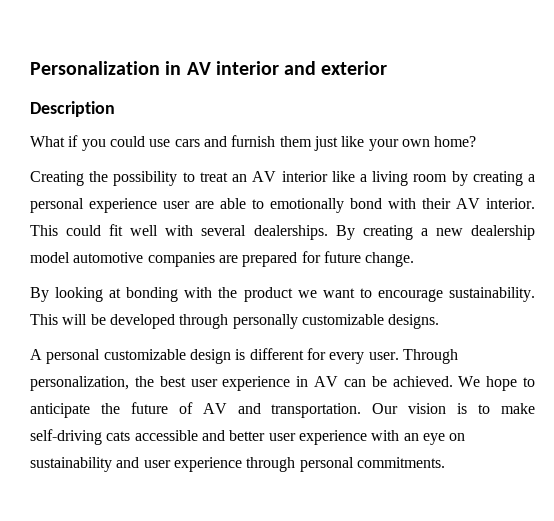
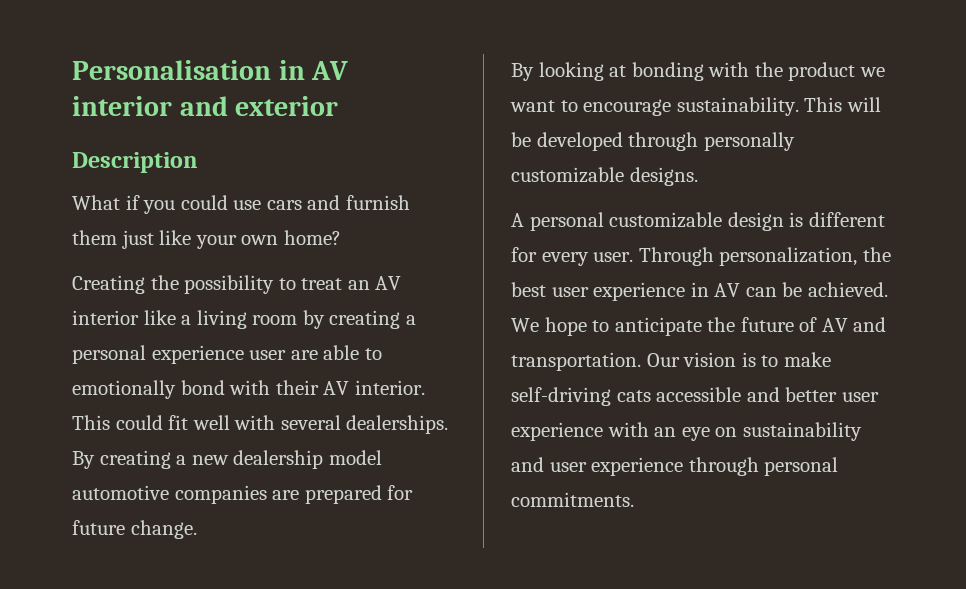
- Personalization in AV interior and exterior
+ Personalisation in AV interior and exterior

